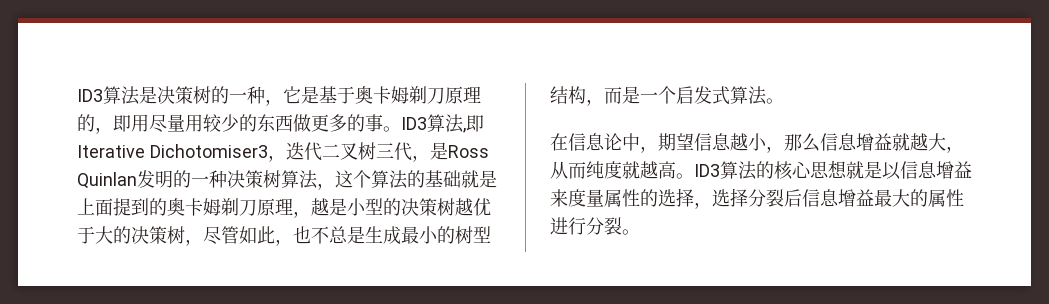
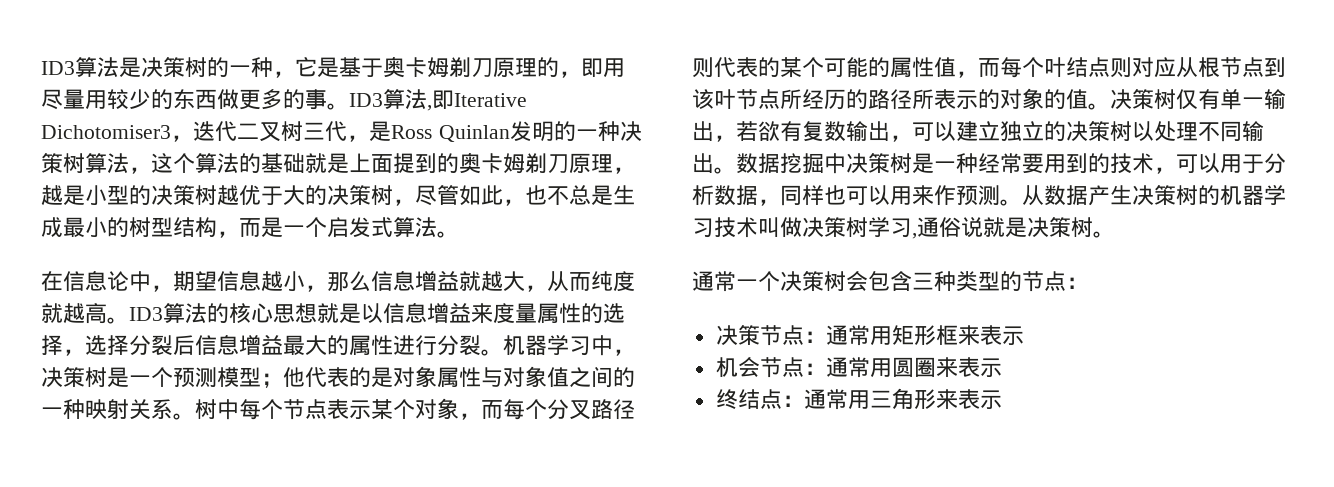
+ 机器学习中，决策树是一个预测模型；他代表的是对象属性与对象值之间的一种映射关系。树中每个节点表示某个对象，而每个分叉路径则代表的某个可能的属性值，而每个叶结点则对应从根节点到该叶节点所经历的路径所表示的对象的值。决策树仅有单一输出，若欲有复数输出，可以建立独立的决策树以处理不同输出。数据挖掘中决策树是一种经常要用到的技术，可以用于分析数据，同样也可以用来作预测。从数据产生决策树的机器学习技术叫做决策树学习,通俗说就是决策树。
+ 通常一个决策树会包含三种类型的节点：
+ 决策节点：通常用矩形框来表示
+ 机会节点：通常用圆圈来表示
+ 终结点：通常用三角形来表示

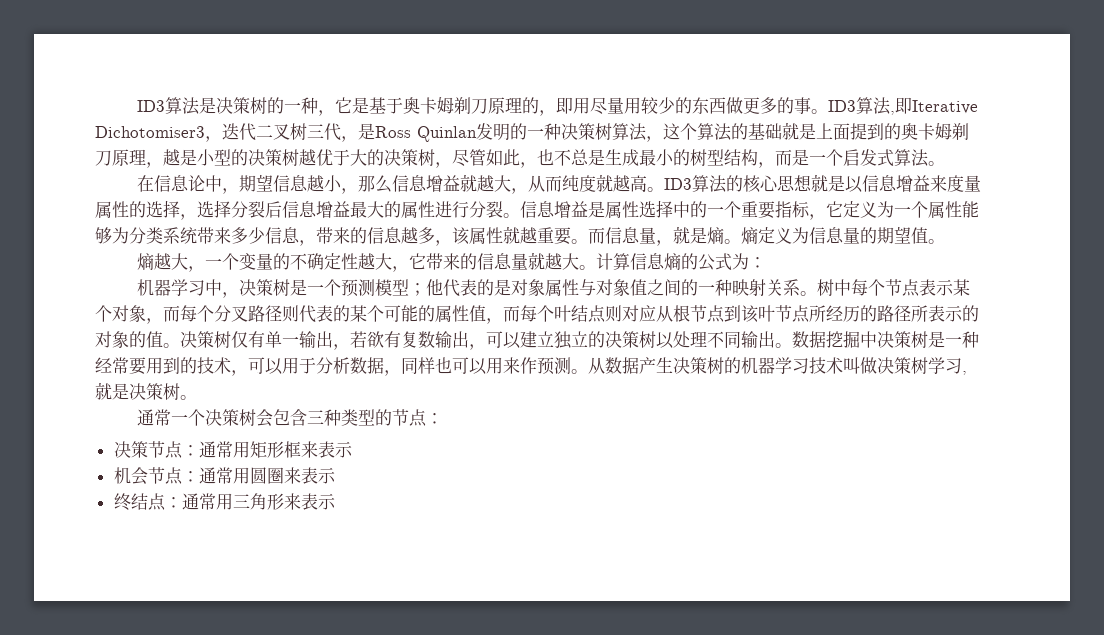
- ID3算法的核心思想就是以信息增益来度量属性的选择，选择分裂后信息增益最大的属性进行分裂。机器学习中，决策树是一个预测模型；他代表的是对象属性与对象值之间的一种映射关系。
+ ID3算法的核心思想就是以信息增益来度量属性的选择，选择分裂后信息增益最大的属性进行分裂。信息增益是属性选择中的一个重要指标，它定义为一个属性能够为分类系统带来多少信息，带来的信息越多，该属性就越重要。而信息量，就是熵。熵定义为信息量的期望值。
+ 熵越大，一个变量的不确定性越大，它带来的信息量就越大。计算信息熵的公式为：
+ 机器学习中，决策树是一个预测模型；他代表的是对象属性与对象值之间的一种映射关系。
- 从数据产生决策树的机器学习技术叫做决策树学习,通俗说就是决策树。
+ 从数据产生决策树的机器学习技术叫做决策树学习,就是决策树。

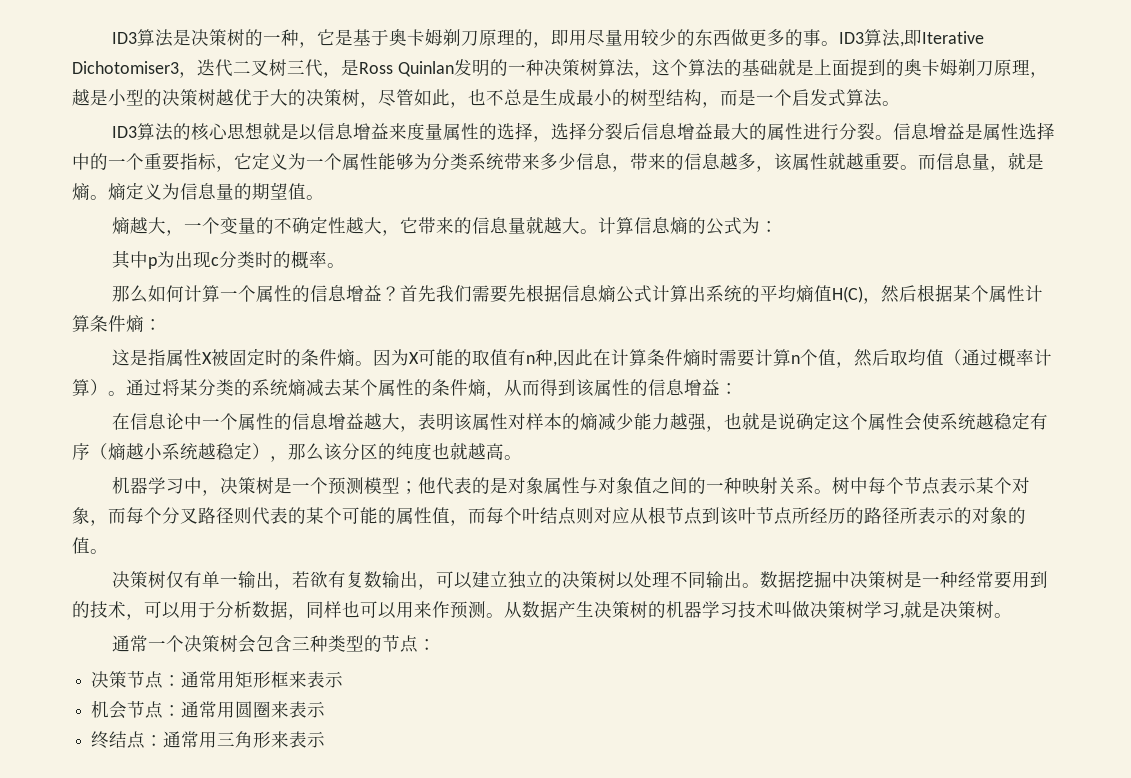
- 在信息论中，期望信息越小，那么信息增益就越大，从而纯度就越高。
+ 其中p为出现c分类时的概率。
+ 那么如何计算一个属性的信息增益？首先我们需要先根据信息熵公式计算出系统的平均熵值H(C)，然后根据某个属性计算条件熵：
+ 这是指属性X被固定时的条件熵。因为X可能的取值有n种,因此在计算条件熵时需要计算n个值，然后取均值（通过概率计算）。通过将某分类的系统熵减去某个属性的条件熵，从而得到该属性的信息增益：
+ 在信息论中一个属性的信息增益越大，表明该属性对样本的熵减少能力越强，也就是说确定这个属性会使系统越稳定有序（熵越小系统越稳定），那么该分区的纯度也就越高。
- 树中每个节点表示某个对象，而每个分叉路径则代表的某个可能的属性值，而每个叶结点则对应从根节点到该叶节点所经历的路径所表示的对象的值。决策树仅有单一输出，若欲有复数输出，可以建立独立的决策树以处理不同输出。
+ 树中每个节点表示某个对象，而每个分叉路径则代表的某个可能的属性值，而每个叶结点则对应从根节点到该叶节点所经历的路径所表示的对象的值。
+ 决策树仅有单一输出，若欲有复数输出，可以建立独立的决策树以处理不同输出。

